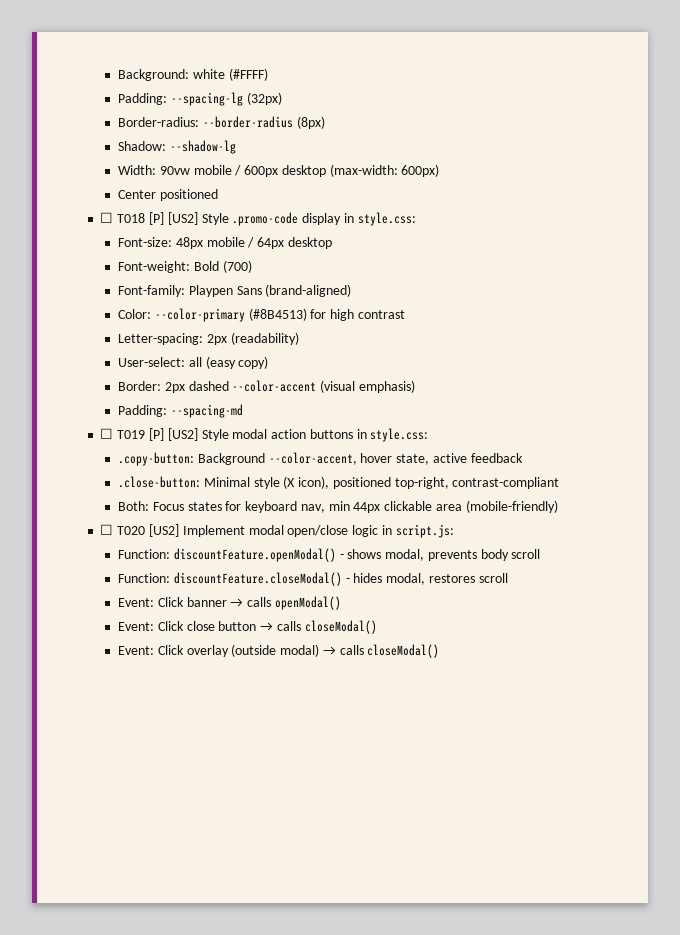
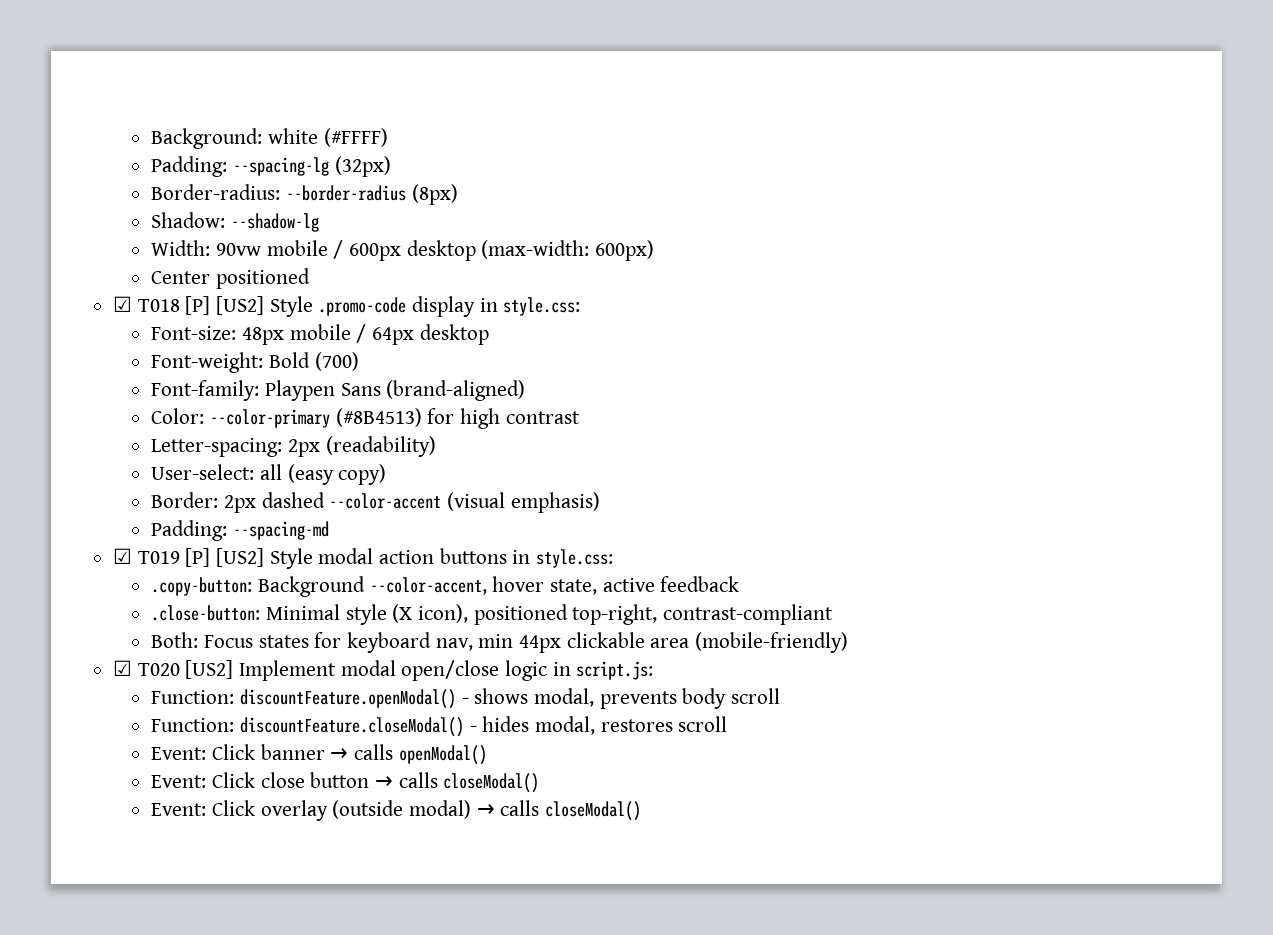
- ☐ T018 [P] [US2] Style .promo-code display in style.css:
+ ☑ T018 [P] [US2] Style .promo-code display in style.css:
- ☐ T019 [P] [US2] Style modal action buttons in style.css:
+ ☑ T019 [P] [US2] Style modal action buttons in style.css:
- ☐ T020 [US2] Implement modal open/close logic in script.js:
+ ☑ T020 [US2] Implement modal open/close logic in script.js:

